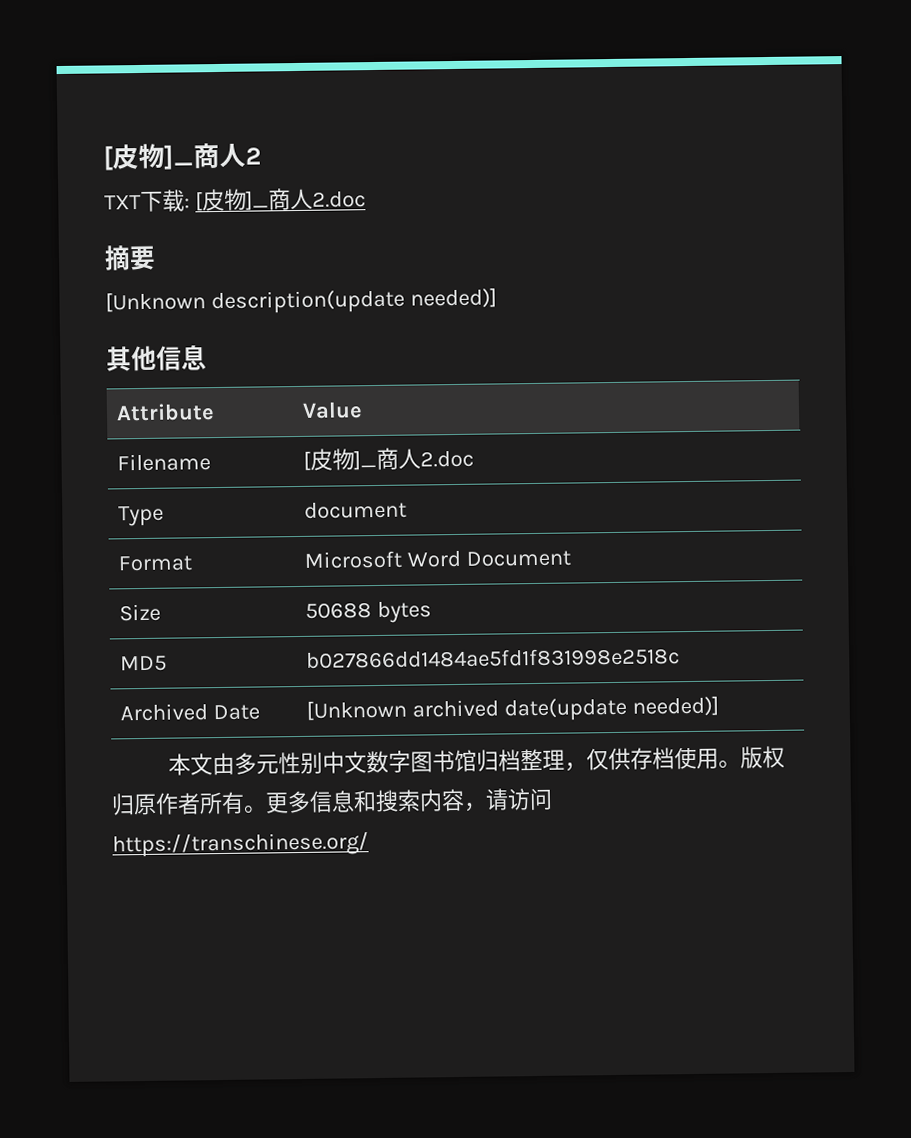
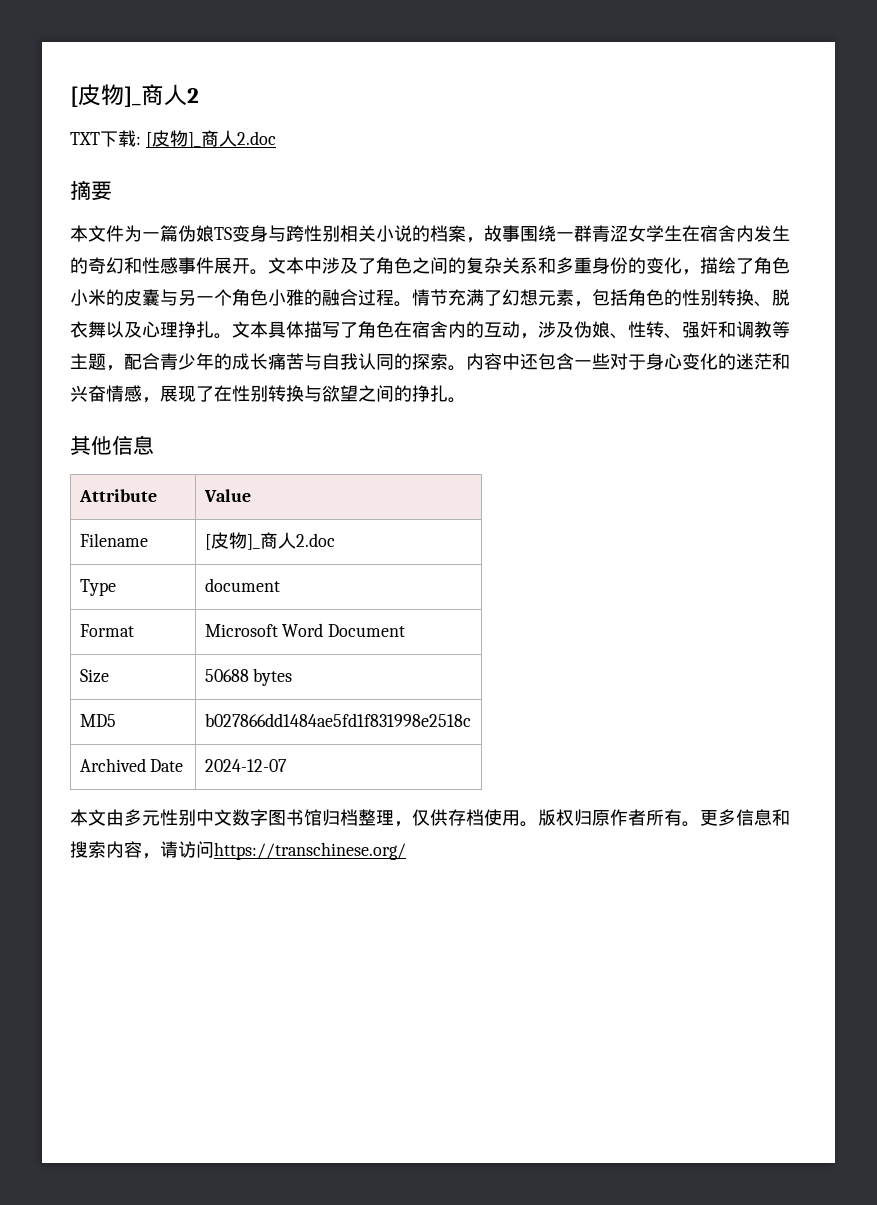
- [Unknown description(update needed)]
+ 本文件为一篇伪娘TS变身与跨性别相关小说的档案，故事围绕一群青涩女学生在宿舍内发生的奇幻和性感事件展开。文本中涉及了角色之间的复杂关系和多重身份的变化，描绘了角色小米的皮囊与另一个角色小雅的融合过程。情节充满了幻想元素，包括角色的性别转换、脱衣舞以及心理挣扎。文本具体描写了角色在宿舍内的互动，涉及伪娘、性转、强奸和调教等主题，配合青少年的成长痛苦与自我认同的探索。内容中还包含一些对于身心变化的迷茫和兴奋情感，展现了在性别转换与欲望之间的挣扎。
- Archived Date | [Unknown archived date(update needed)]
+ Archived Date | 2024-12-07

